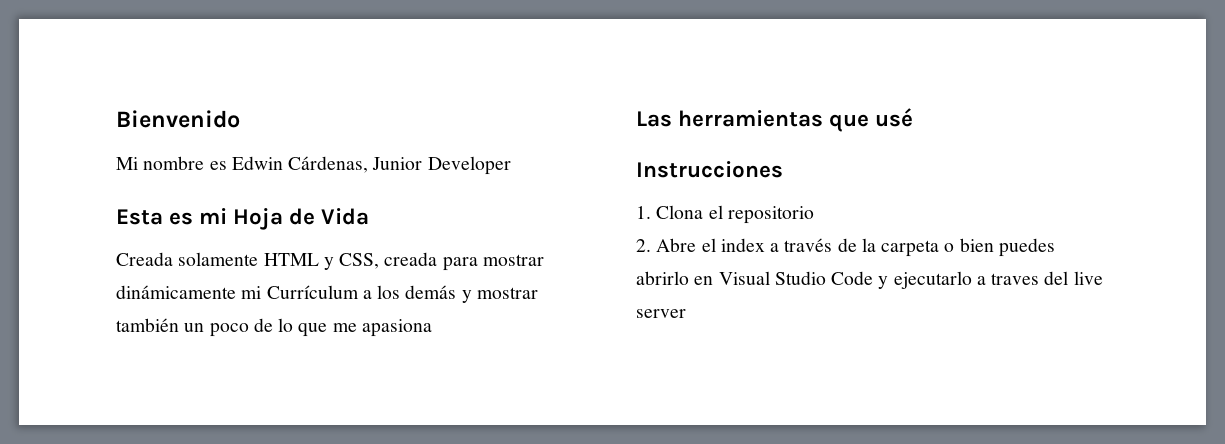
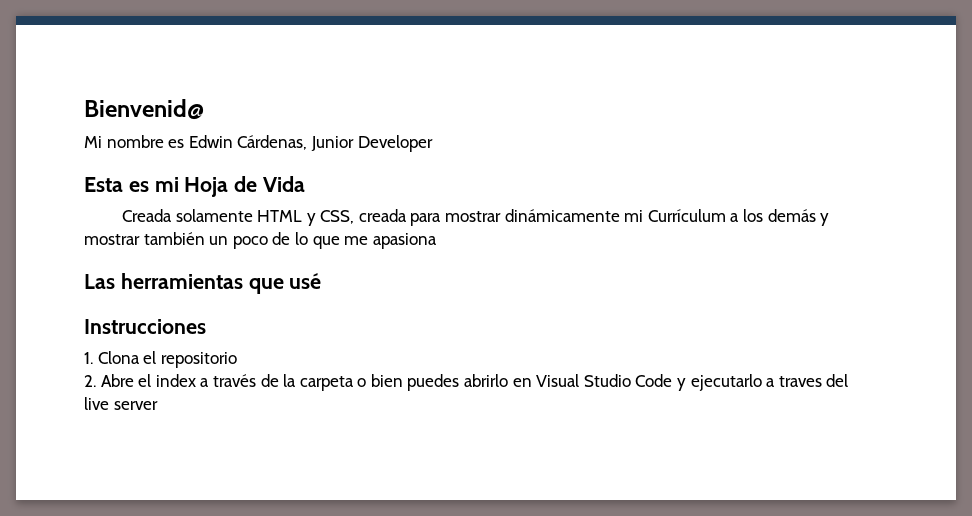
- Bienvenido
+ Bienvenid@

